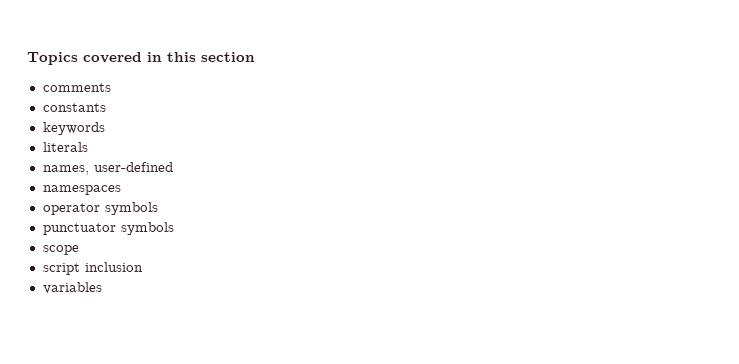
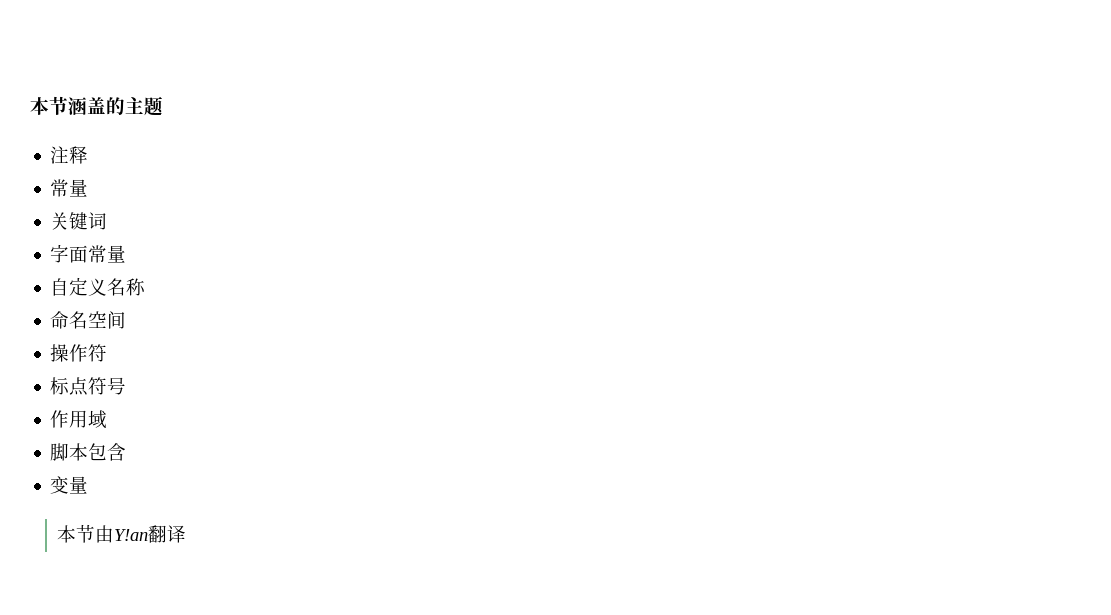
- Topics covered in this section
- comments
- constants
- keywords
- literals
- names, user-defined
- namespaces
- operator symbols
- punctuator symbols
- scope
- script inclusion
- variables
+ 本节涵盖的主题
+ 注释
+ 常量
+ 关键词
+ 字面常量
+ 自定义名称
+ 命名空间
+ 操作符
+ 标点符号
+ 作用域
+ 脚本包含
+ 变量
+ 本节由Y!an翻译

